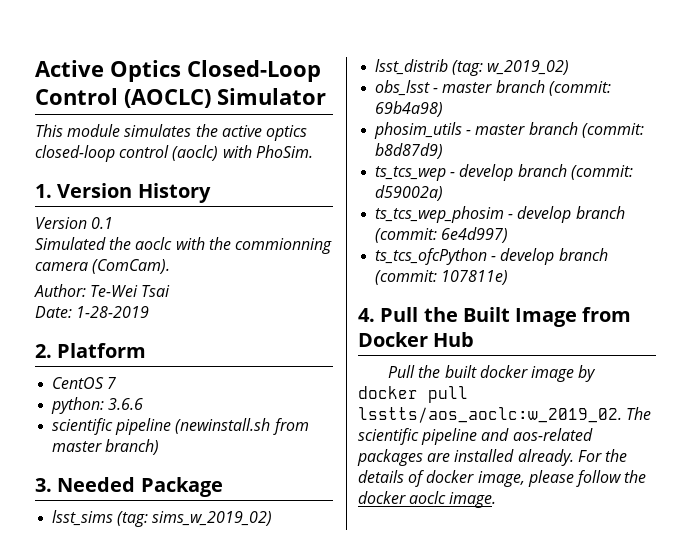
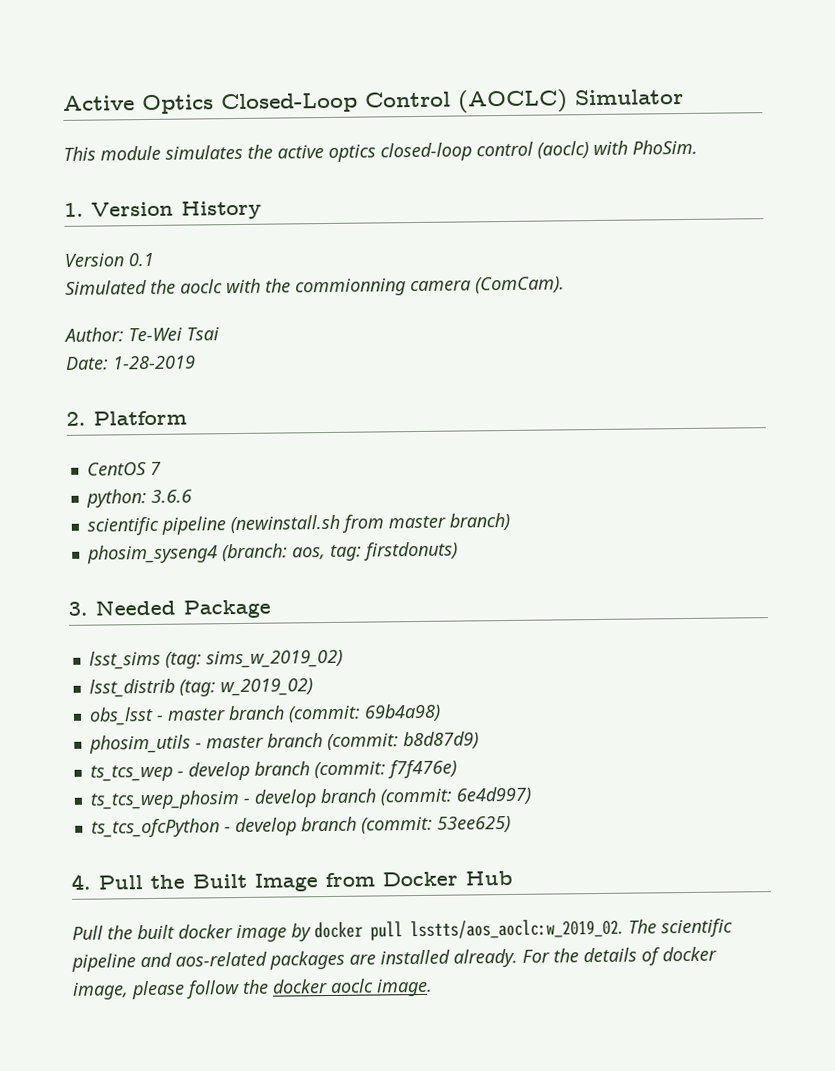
+ phosim_syseng4 (branch: aos, tag: firstdonuts)
- ts_tcs_wep - develop branch (commit: d59002a)
+ ts_tcs_wep - develop branch (commit: f7f476e)
- ts_tcs_ofcPython - develop branch (commit: 107811e)
+ ts_tcs_ofcPython - develop branch (commit: 53ee625)

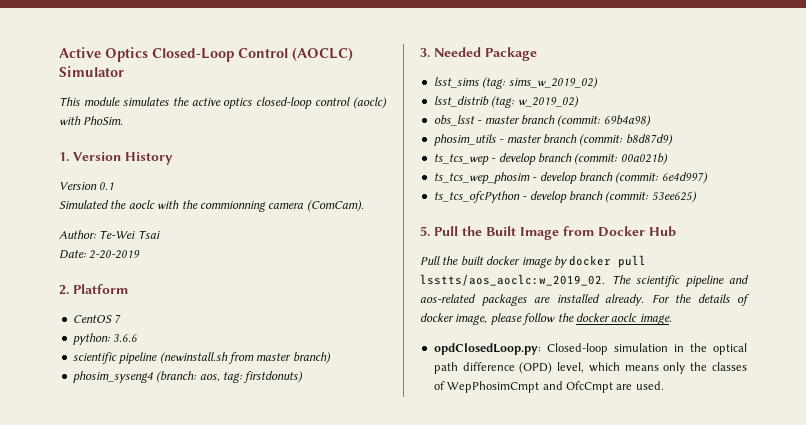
- Date: 1-28-2019
+ Date: 2-20-2019
- ts_tcs_wep - develop branch (commit: f7f476e)
+ ts_tcs_wep - develop branch (commit: 00a021b)
- 4. Pull the Built Image from Docker Hub
+ 5. Pull the Built Image from Docker Hub
+ opdClosedLoop.py: Closed-loop simulation in the optical path difference (OPD) level, which means only the classes of WepPhosimCmpt and OfcCmpt are used.

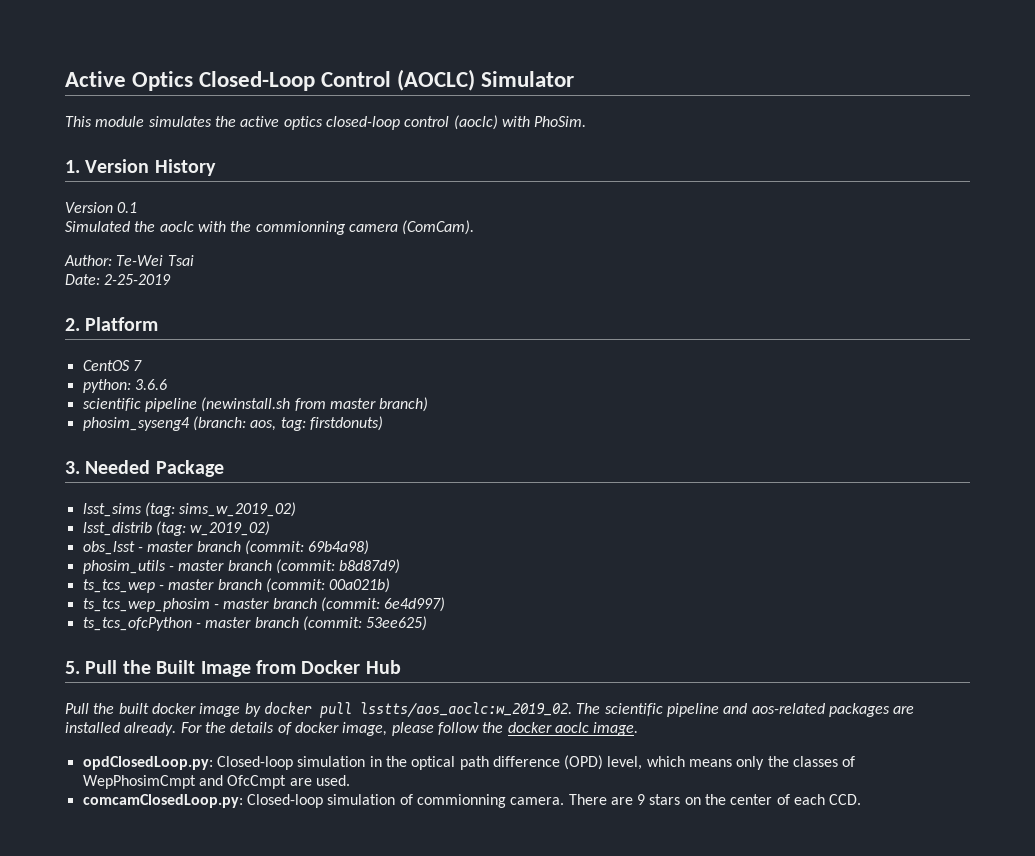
- Date: 2-20-2019
+ Date: 2-25-2019
- ts_tcs_wep - develop branch (commit: 00a021b)
+ ts_tcs_wep - master branch (commit: 00a021b)
- ts_tcs_wep_phosim - develop branch (commit: 6e4d997)
+ ts_tcs_wep_phosim - master branch (commit: 6e4d997)
- ts_tcs_ofcPython - develop branch (commit: 53ee625)
+ ts_tcs_ofcPython - master branch (commit: 53ee625)
+ comcamClosedLoop.py: Closed-loop simulation of commionning camera. There are 9 stars on the center of each CCD.

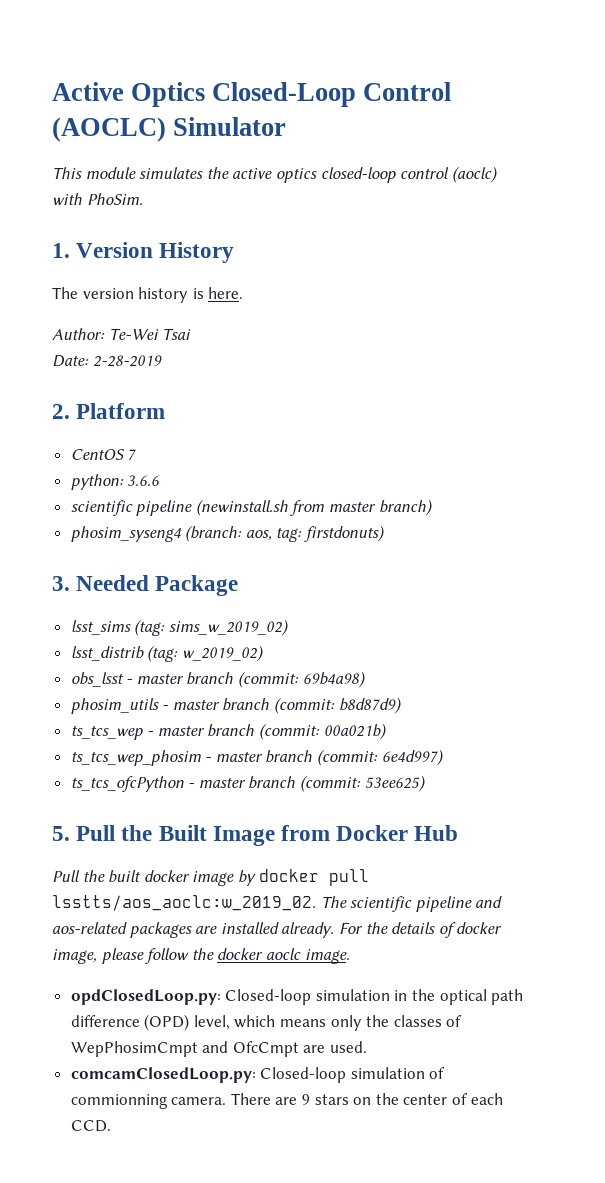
- Version 0.1
- Simulated the aoclc with the commionning camera (ComCam).
+ The version history is here.
- Date: 2-25-2019
+ Date: 2-28-2019

